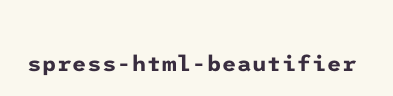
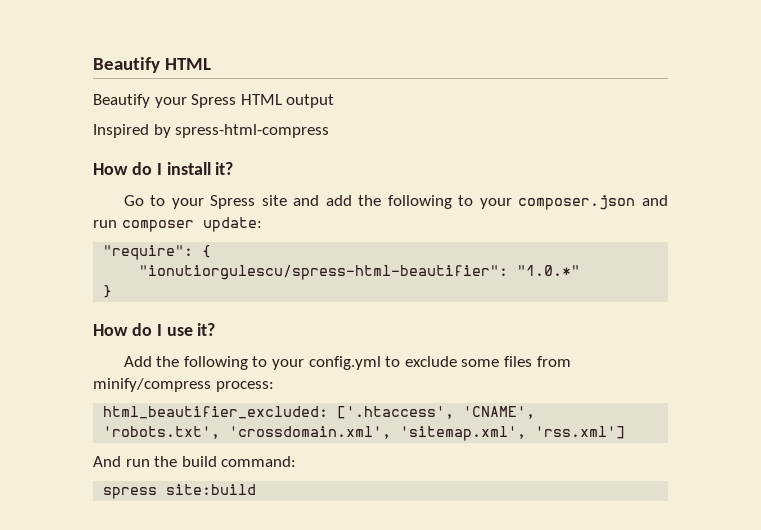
- spress-html-beautifier
+ Beautify HTML
+ Beautify your Spress HTML output
+ Inspired by spress-html-compress
+ How do I install it?
+ Go to your Spress site and add the following to your composer.json and run composer update:
+ "require": {
+ "ionutiorgulescu/spress-html-beautifier": "1.0.*"
+ }
+ How do I use it?
+ Add the following to your config.yml to exclude some files from minify/compress process:
+ html_beautifier_excluded: ['.htaccess', 'CNAME', 'robots.txt', 'crossdomain.xml', 'sitemap.xml', 'rss.xml']
+ And run the build command:
+ spress site:build

